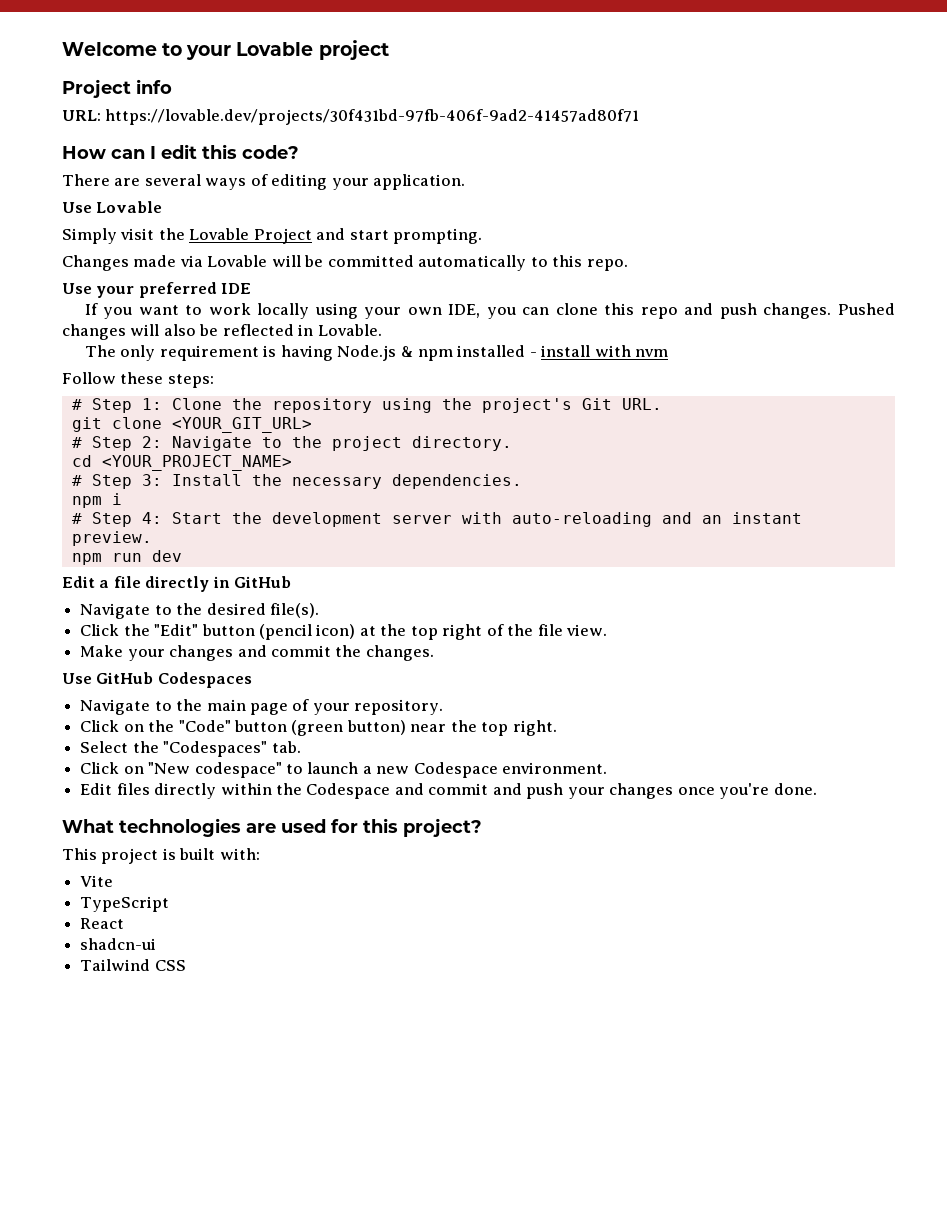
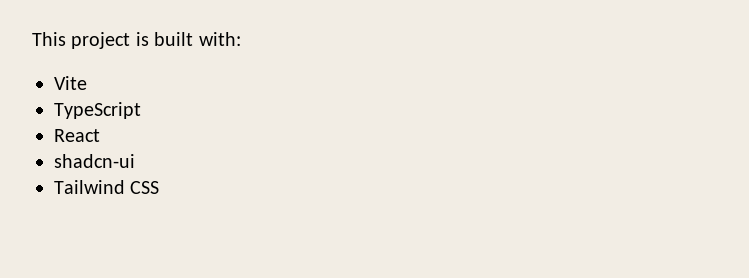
- Welcome to your Lovable project
- Project info
- URL: https://lovable.dev/projects/30f431bd-97fb-406f-9ad2-41457ad80f71
- How can I edit this code?
- There are several ways of editing your application.
- Use Lovable
- Simply visit the Lovable Project and start prompting.
- Changes made via Lovable will be committed automatically to this repo.
- Use your preferred IDE
- If you want to work locally using your own IDE, you can clone this repo and push changes. Pushed changes will also be reflected in Lovable.
- The only requirement is having Node.js & npm installed - install with nvm
- Follow these steps:
- # Step 1: Clone the repository using the project's Git URL.
- git clone <YOUR_GIT_URL>
- # Step 2: Navigate to the project directory.
- cd <YOUR_PROJECT_NAME>
- # Step 3: Install the necessary dependencies.
- npm i
- # Step 4: Start the development server with auto-reloading and an instant preview.
- npm run dev
- Edit a file directly in GitHub
- Navigate to the desired file(s).
- Click the "Edit" button (pencil icon) at the top right of the file view.
- Make your changes and commit the changes.
- Use GitHub Codespaces
- Navigate to the main page of your repository.
- Click on the "Code" button (green button) near the top right.
- Select the "Codespaces" tab.
- Click on "New codespace" to launch a new Codespace environment.
- Edit files directly within the Codespace and commit and push your changes once you're done.
- What technologies are used for this project?

